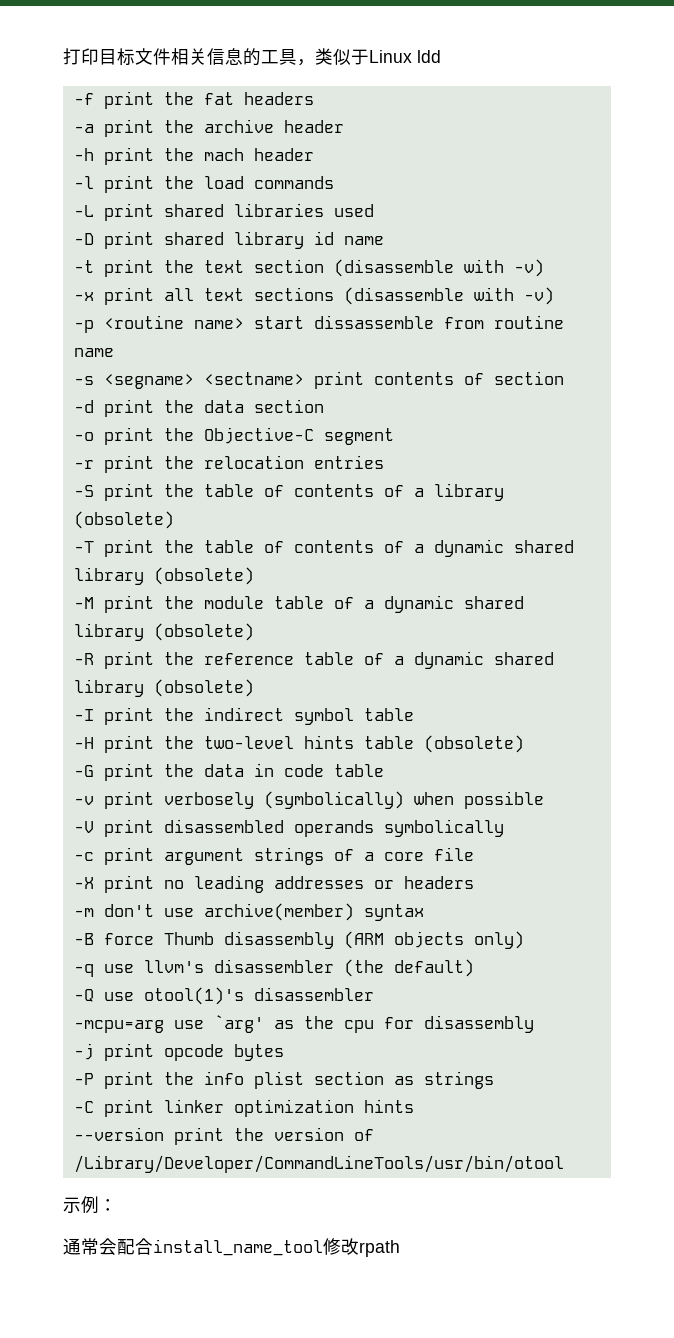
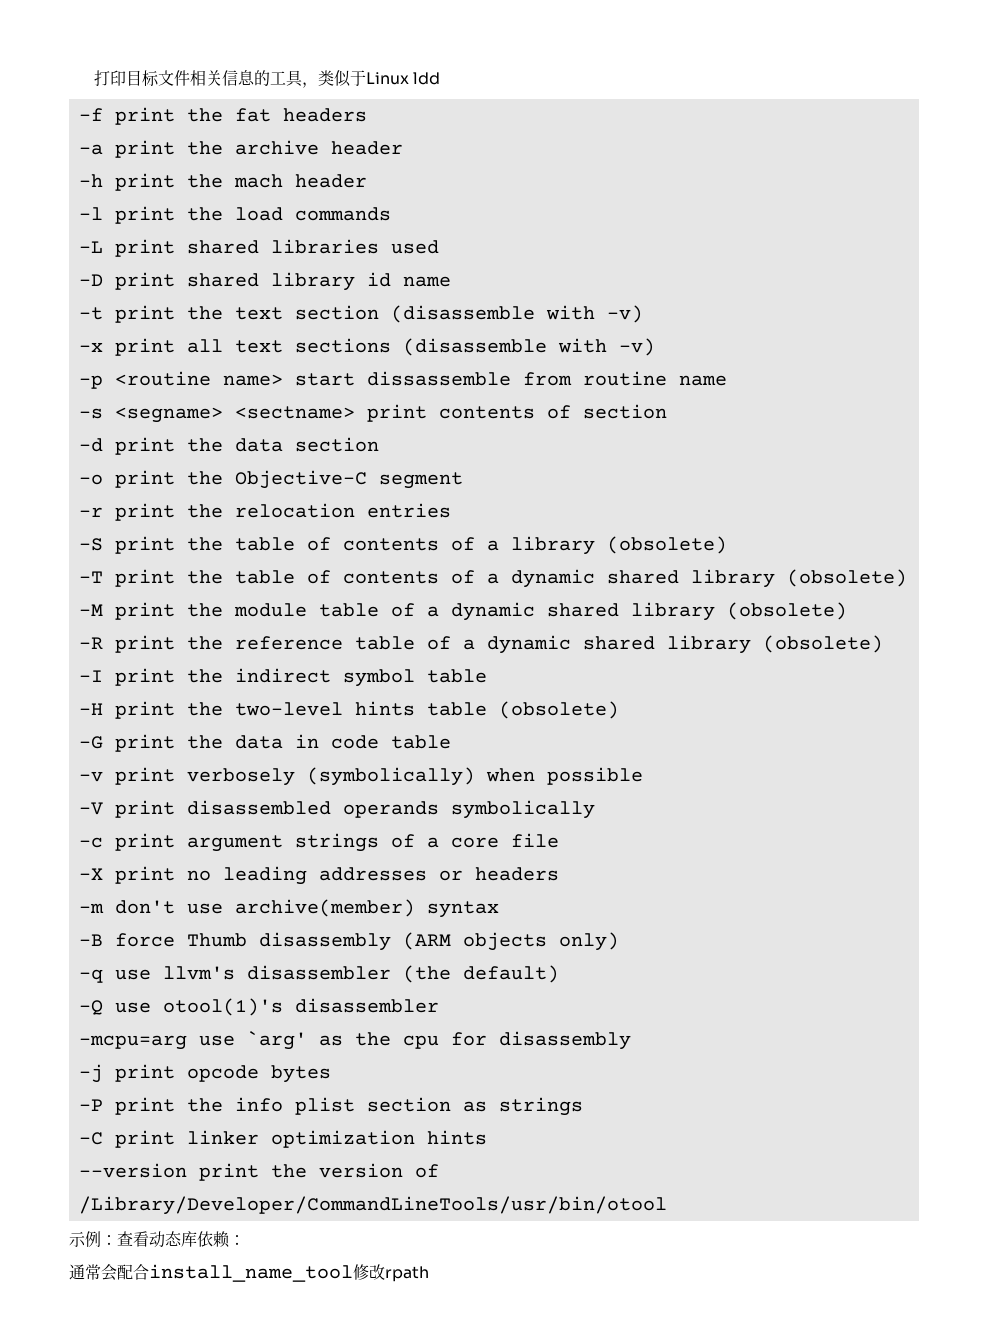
- 示例：
+ 示例：查看动态库依赖：

